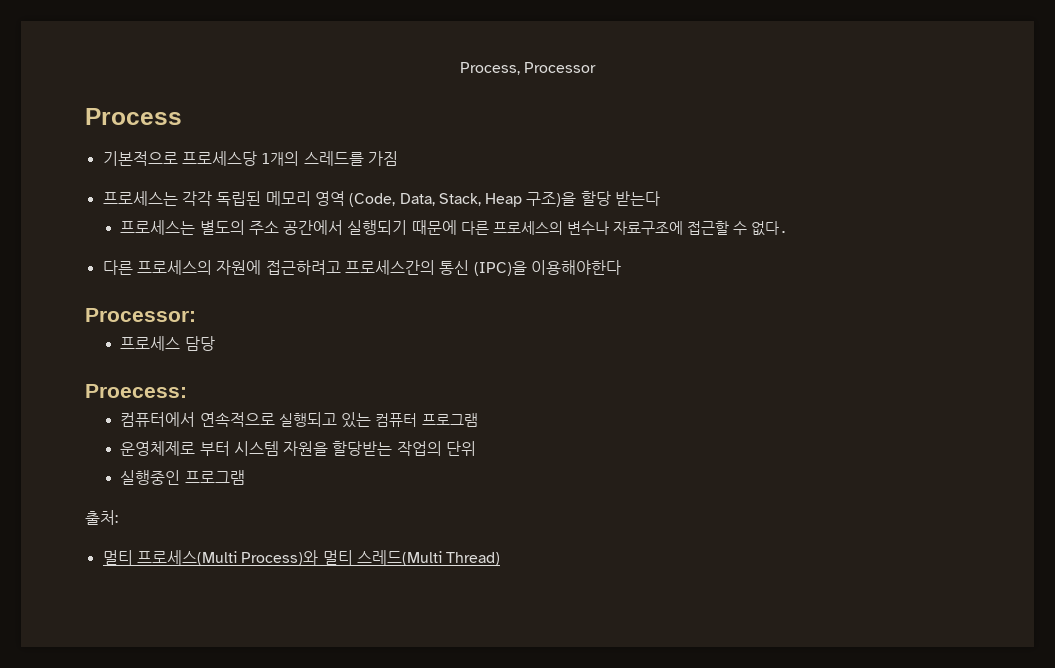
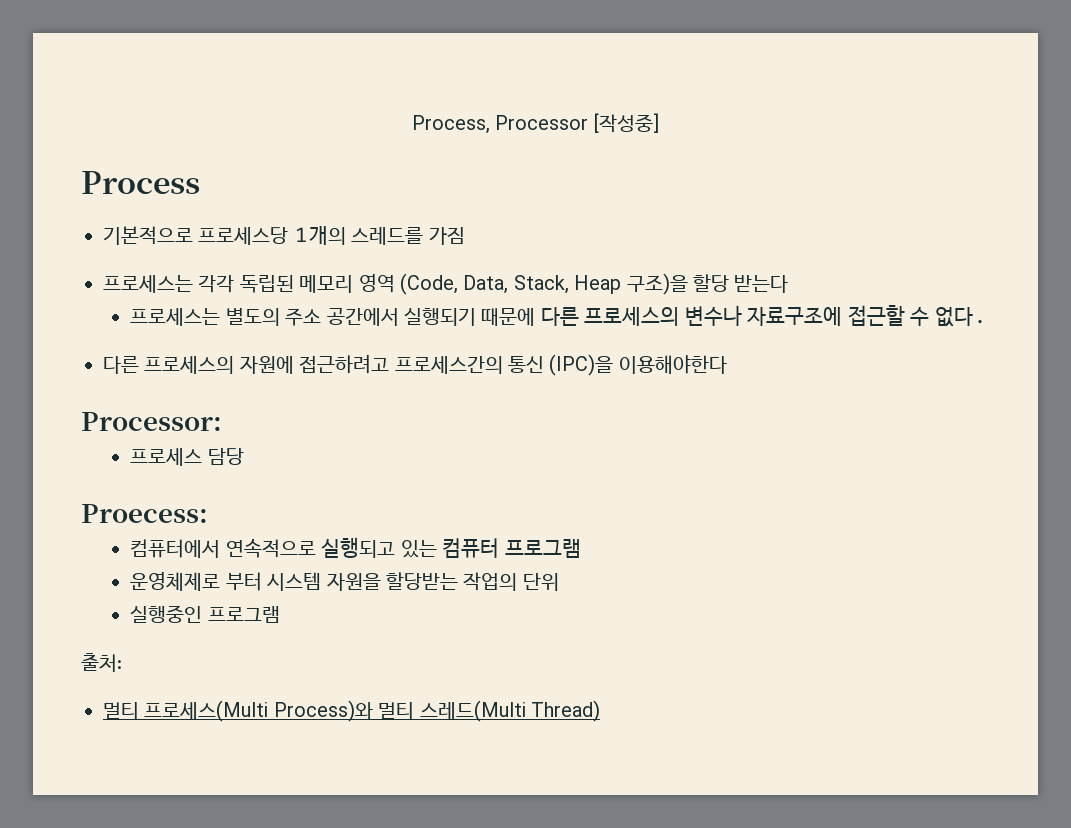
- Process, Processor
+ Process, Processor [작성중]

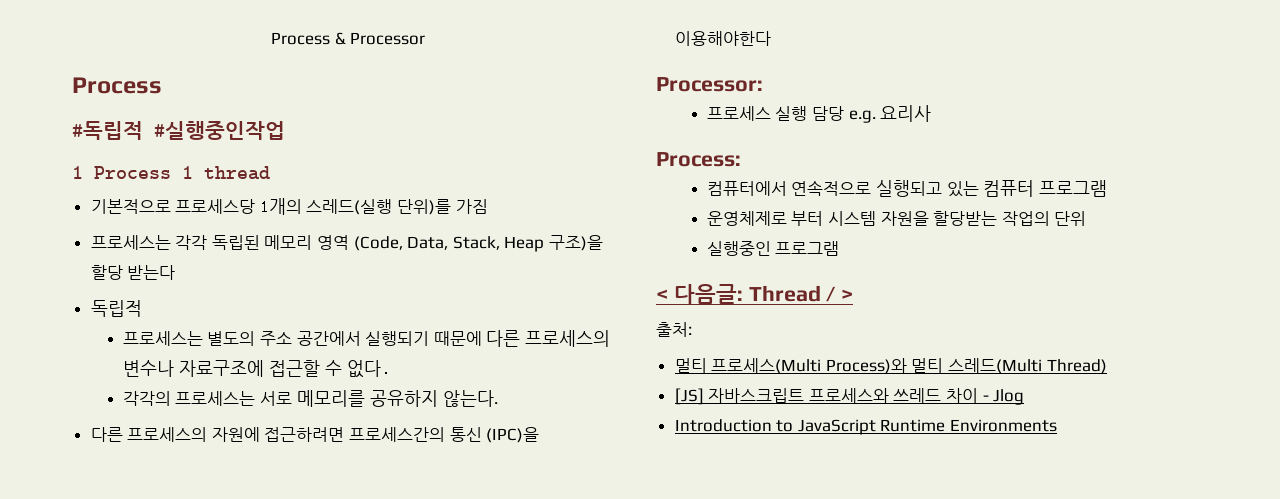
- Process, Processor [작성중]
+ Process & Processor
  Process
+ #독립적 #실행중인작업
+ 1 Process 1 thread
- 기본적으로 프로세스당 1개의 스레드를 가짐
+ 기본적으로 프로세스당 1개의 스레드(실행 단위)를 가짐
+ 독립적
+ 각각의 프로세스는 서로 메모리를 공유하지 않는다.
- 다른 프로세스의 자원에 접근하려고 프로세스간의 통신 (IPC)을 이용해야한다
+ 다른 프로세스의 자원에 접근하려면 프로세스간의 통신 (IPC)을 이용해야한다
- 프로세스 담당
- Proecess:
+ 프로세스 실행 담당 e.g. 요리사
+ Process:
+ < 다음글: Thread / >
+ [JS] 자바스크립트 프로세스와 쓰레드 차이 - Jlog
+ Introduction to JavaScript Runtime Environments

